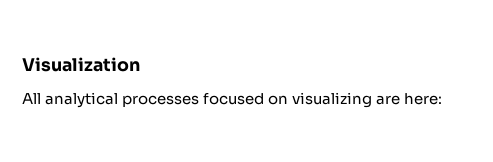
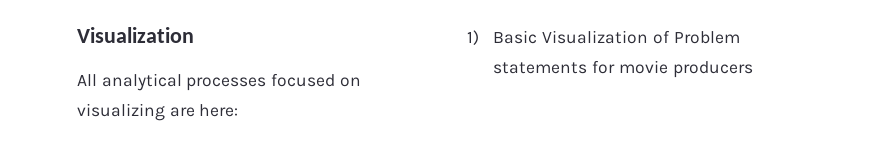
+ 1) Basic Visualization of Problem statements for movie producers

